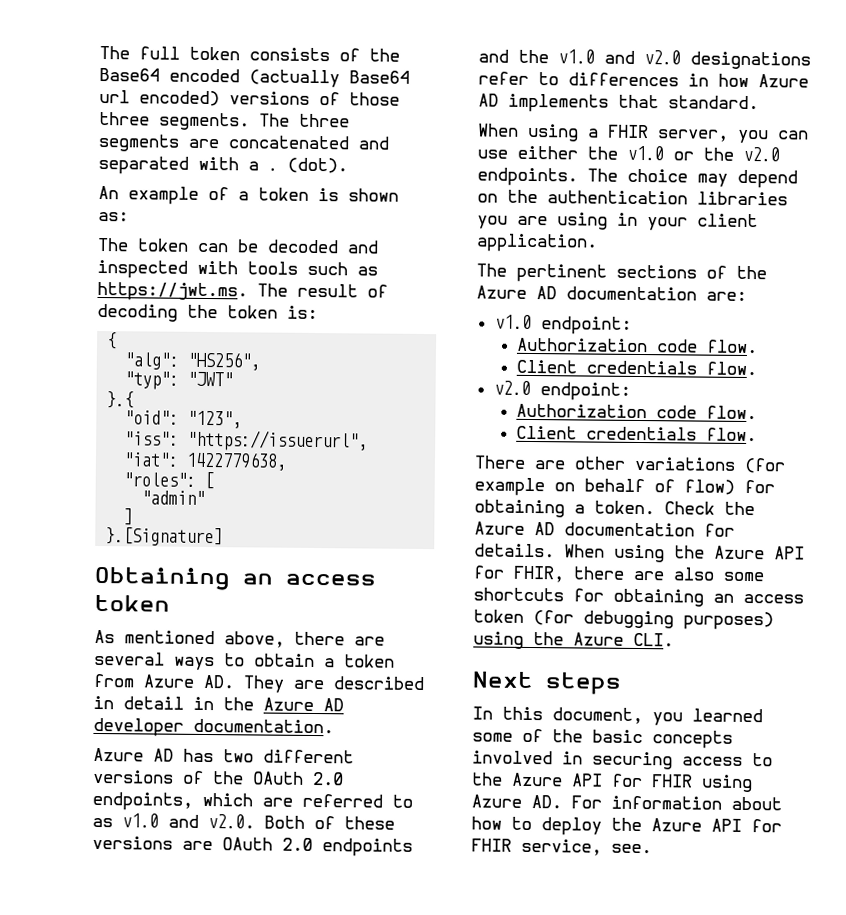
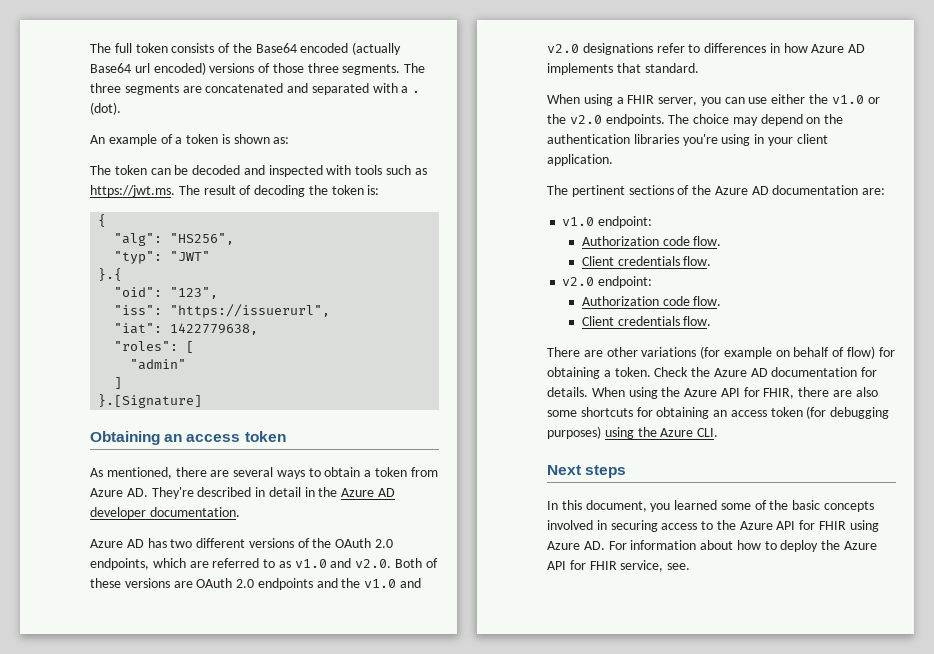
- As mentioned above, there are several ways to obtain a token from Azure AD. They are described in detail in the Azure AD developer documentation.
+ As mentioned, there are several ways to obtain a token from Azure AD. They're described in detail in the Azure AD developer documentation.
- The choice may depend on the authentication libraries you are using in your client application.
+ The choice may depend on the authentication libraries you're using in your client application.

